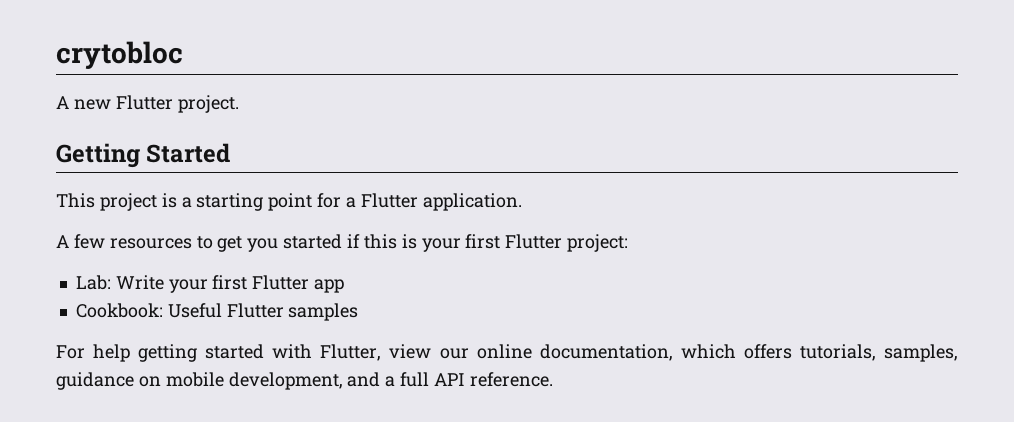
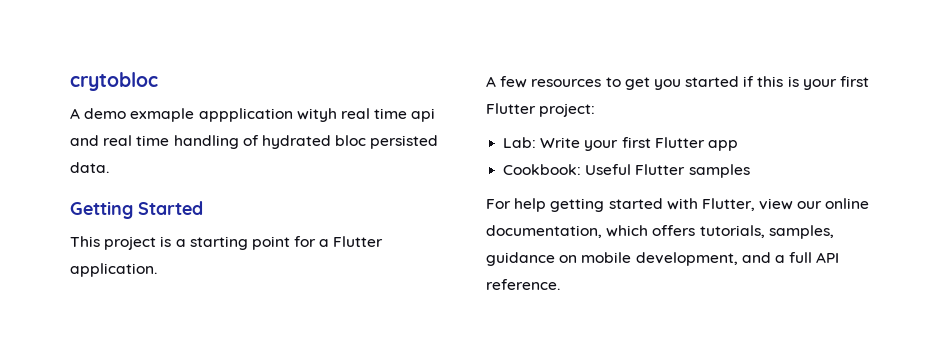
- A new Flutter project.
+ A demo exmaple appplication wityh real time api and real time handling of hydrated bloc persisted data.

